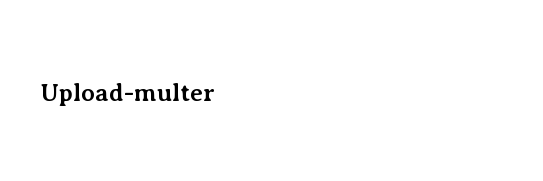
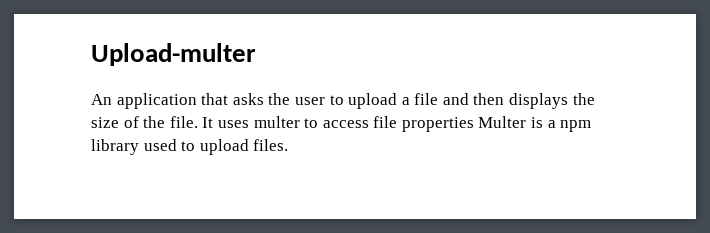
+ An application that asks the user to upload a file and then displays the size of the file. It uses multer to access file properties Multer is a npm library used to upload files.

